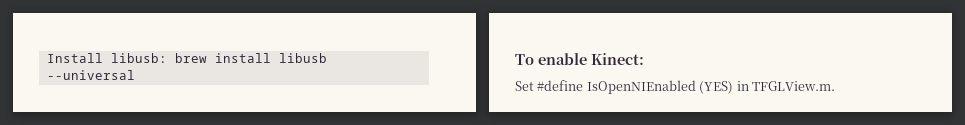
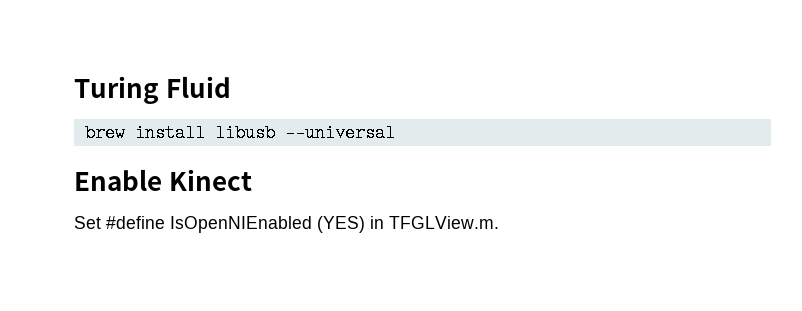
- Install libusb: brew install libusb --universal
+ Turing Fluid
+ brew install libusb --universal
- To enable Kinect:
+ Enable Kinect

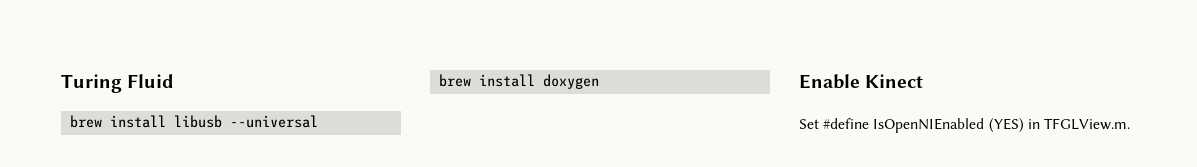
+ brew install doxygen

